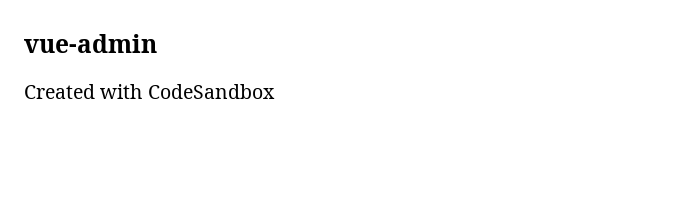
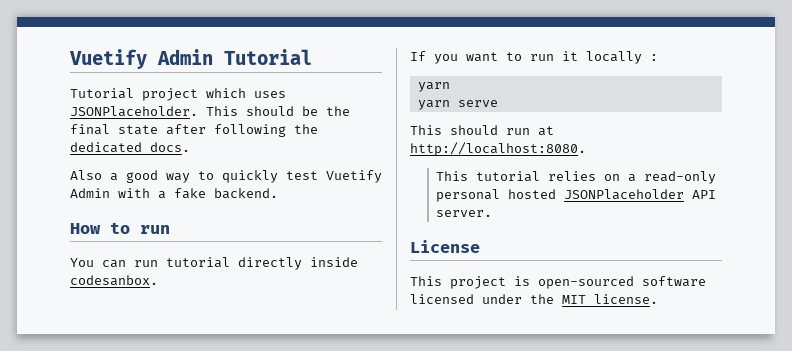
- vue-admin
- Created with CodeSandbox
+ Vuetify Admin Tutorial
+ Tutorial project which uses JSONPlaceholder. This should be the final state after following the dedicated docs.
+ Also a good way to quickly test Vuetify Admin with a fake backend.
+ How to run
+ You can run tutorial directly inside codesanbox.
+ If you want to run it locally :
+ yarn
+ yarn serve
+ This should run at http://localhost:8080.
+ This tutorial relies on a read-only personal hosted JSONPlaceholder API server.
+ License
+ This project is open-sourced software licensed under the MIT license.

